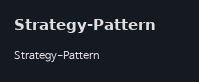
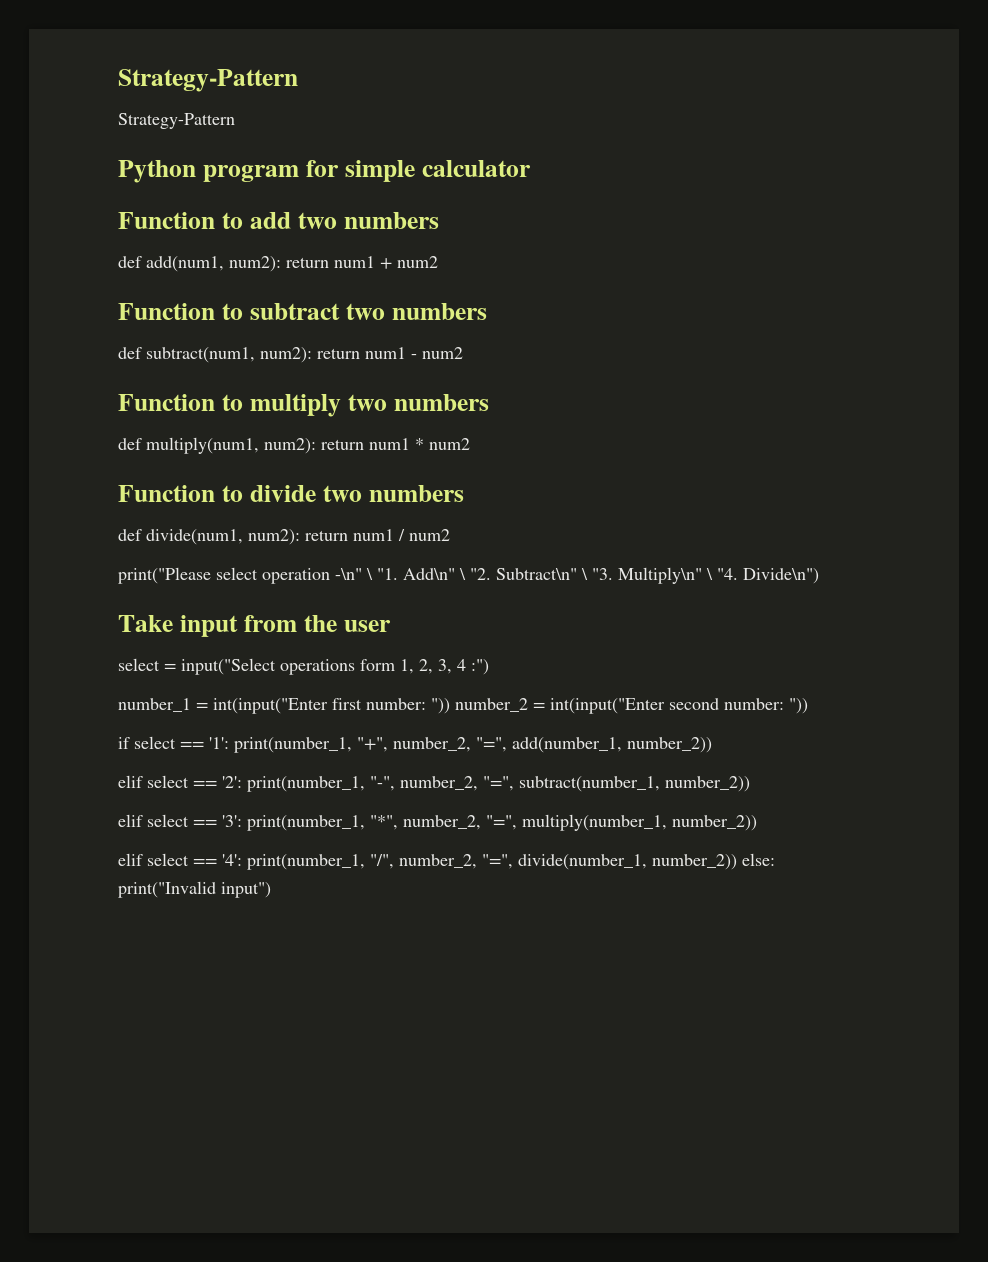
+ Python program for simple calculator
+ Function to add two numbers
+ def add(num1, num2): return num1 + num2
+ Function to subtract two numbers
+ def subtract(num1, num2): return num1 - num2
+ Function to multiply two numbers
+ def multiply(num1, num2): return num1 * num2
+ Function to divide two numbers
+ def divide(num1, num2): return num1 / num2
+ print("Please select operation -\n" \ "1. Add\n" \ "2. Subtract\n" \ "3. Multiply\n" \ "4. Divide\n")
+ Take input from the user
+ select = input("Select operations form 1, 2, 3, 4 :")
+ number_1 = int(input("Enter first number: ")) number_2 = int(input("Enter second number: "))
+ if select == '1': print(number_1, "+", number_2, "=", add(number_1, number_2))
+ elif select == '2': print(number_1, "-", number_2, "=", subtract(number_1, number_2))
+ elif select == '3': print(number_1, "*", number_2, "=", multiply(number_1, number_2))
+ elif select == '4': print(number_1, "/", number_2, "=", divide(number_1, number_2)) else: print("Invalid input")

